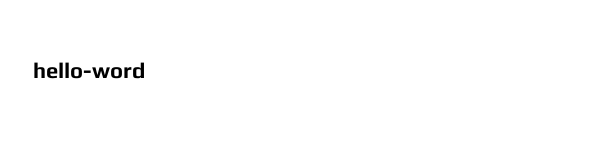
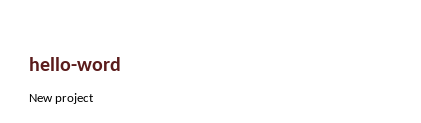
+ New project

